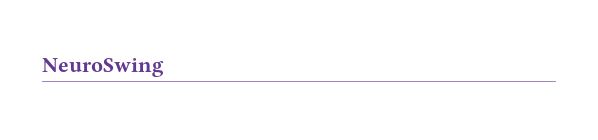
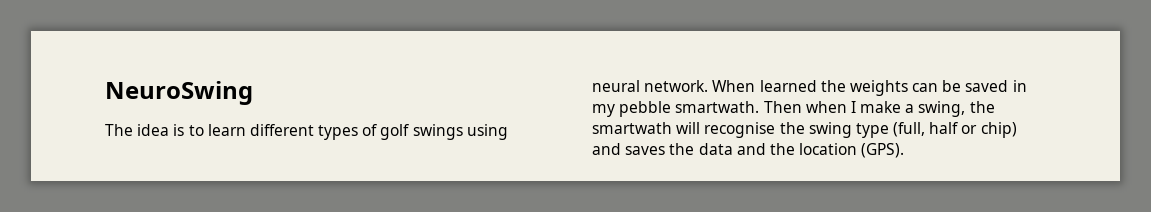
+ The idea is to learn different types of golf swings using neural network. When learned the weights can be saved in my pebble smartwath. Then when I make a swing, the smartwath will recognise the swing type (full, half or chip) and saves the data and the location (GPS).

